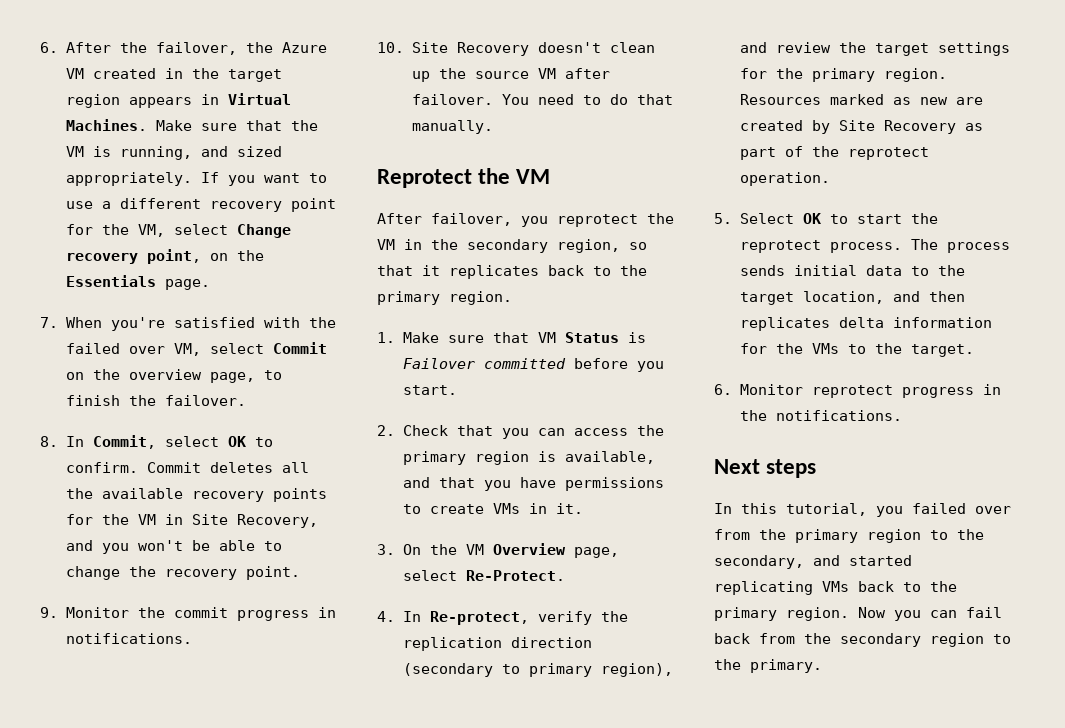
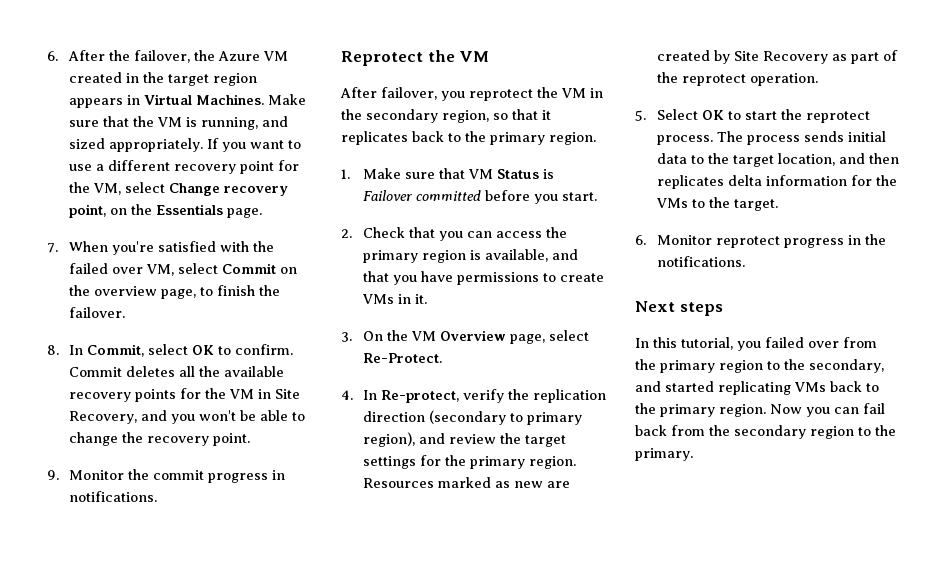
- 10. Site Recovery doesn't clean up the source VM after failover. You need to do that manually.

